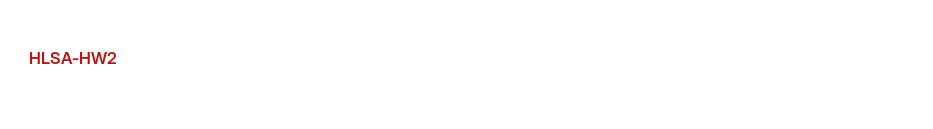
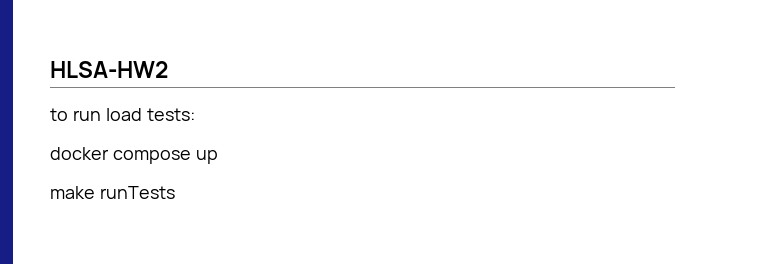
+ to run load tests:
+ docker compose up
+ make runTests

